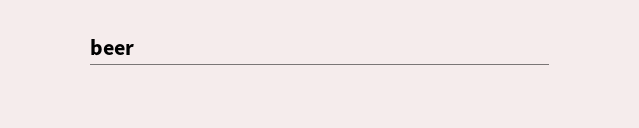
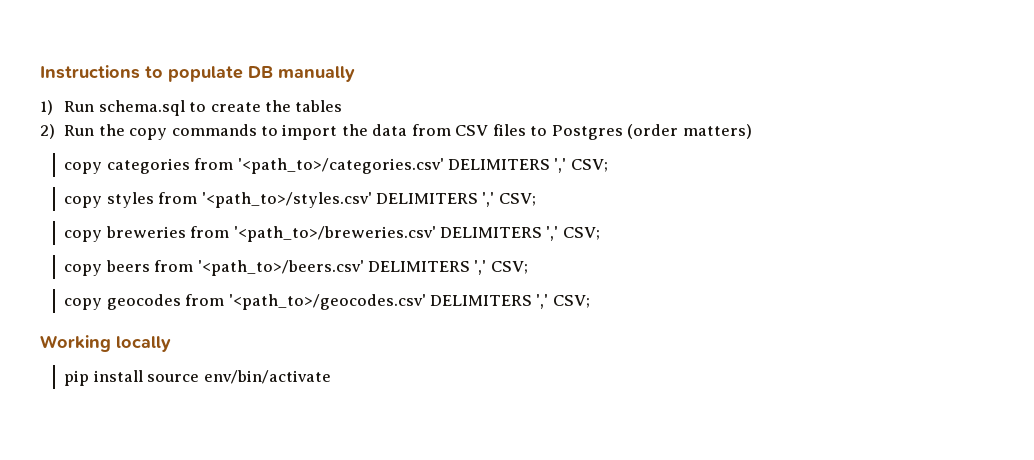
- beer
+ Instructions to populate DB manually
+ 1) Run schema.sql to create the tables
+ 2) Run the copy commands to import the data from CSV files to Postgres (order matters)
+ copy categories from '<path_to>/categories.csv' DELIMITERS ',' CSV;
+ copy styles from '<path_to>/styles.csv' DELIMITERS ',' CSV;
+ copy breweries from '<path_to>/breweries.csv' DELIMITERS ',' CSV;
+ copy beers from '<path_to>/beers.csv' DELIMITERS ',' CSV;
+ copy geocodes from '<path_to>/geocodes.csv' DELIMITERS ',' CSV;
+ Working locally
+ pip install source env/bin/activate

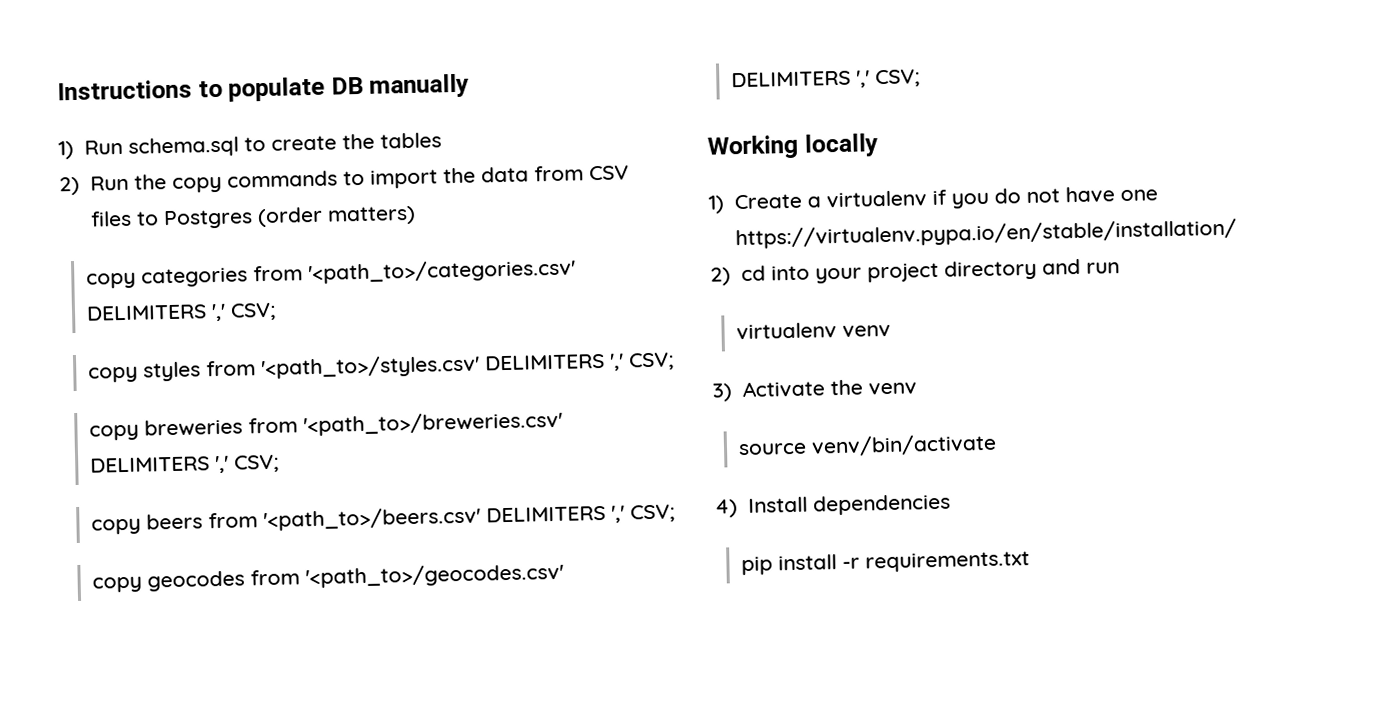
+ 1) Create a virtualenv if you do not have one https://virtualenv.pypa.io/en/stable/installation/
+ 2) cd into your project directory and run
+ virtualenv venv
+ 3) Activate the venv
+ source venv/bin/activate
+ 4) Install dependencies
- pip install source env/bin/activate
+ pip install -r requirements.txt

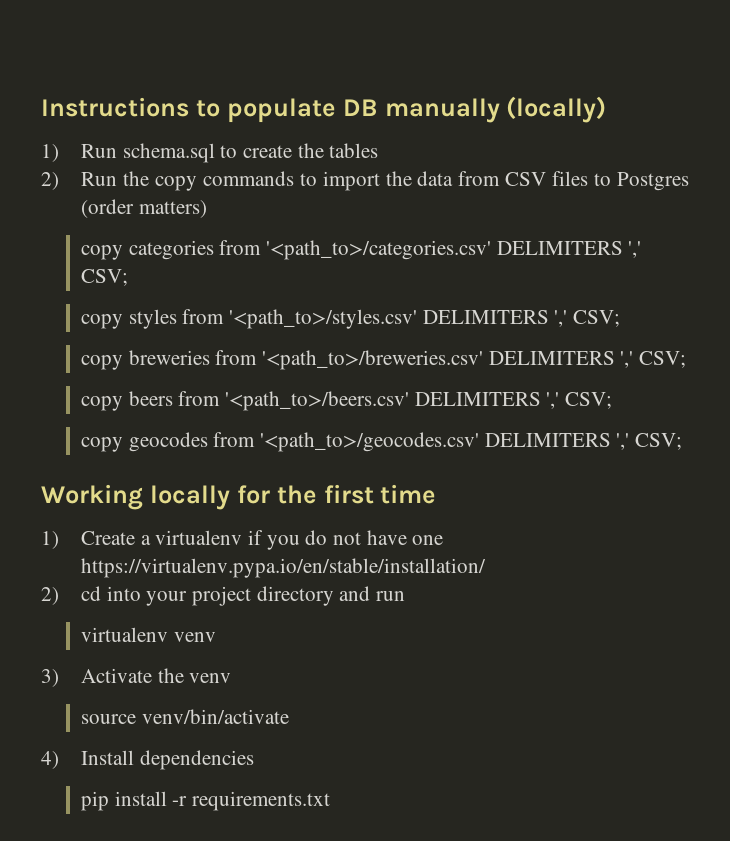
- Instructions to populate DB manually
+ Instructions to populate DB manually (locally)
- Working locally
+ Working locally for the first time

